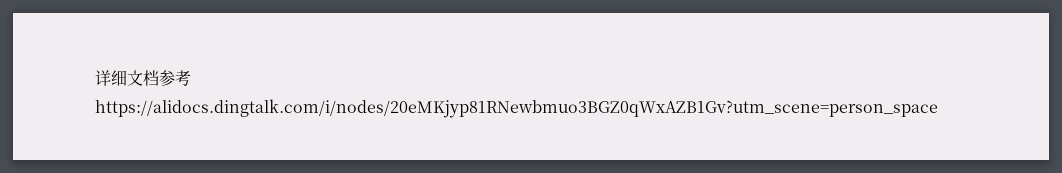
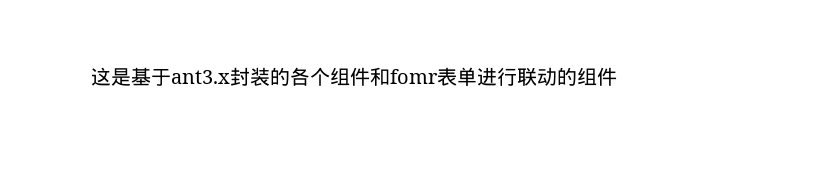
- 详细文档参考https://alidocs.dingtalk.com/i/nodes/20eMKjyp81RNewbmuo3BGZ0qWxAZB1Gv?utm_scene=person_space
+ 这是基于ant3.x封装的各个组件和fomr表单进行联动的组件

